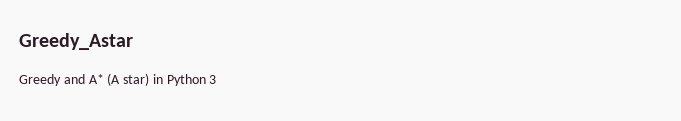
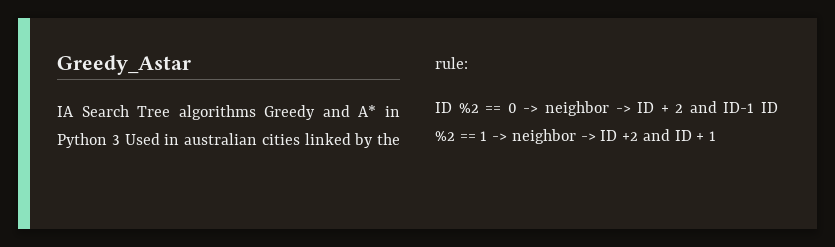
- Greedy and A* (A star) in Python 3
+ IA Search Tree algorithms Greedy and A* in Python 3 Used in australian cities linked by the rule:
+ ID %2 == 0 -> neighbor -> ID + 2 and ID-1 ID %2 == 1 -> neighbor -> ID +2 and ID + 1

